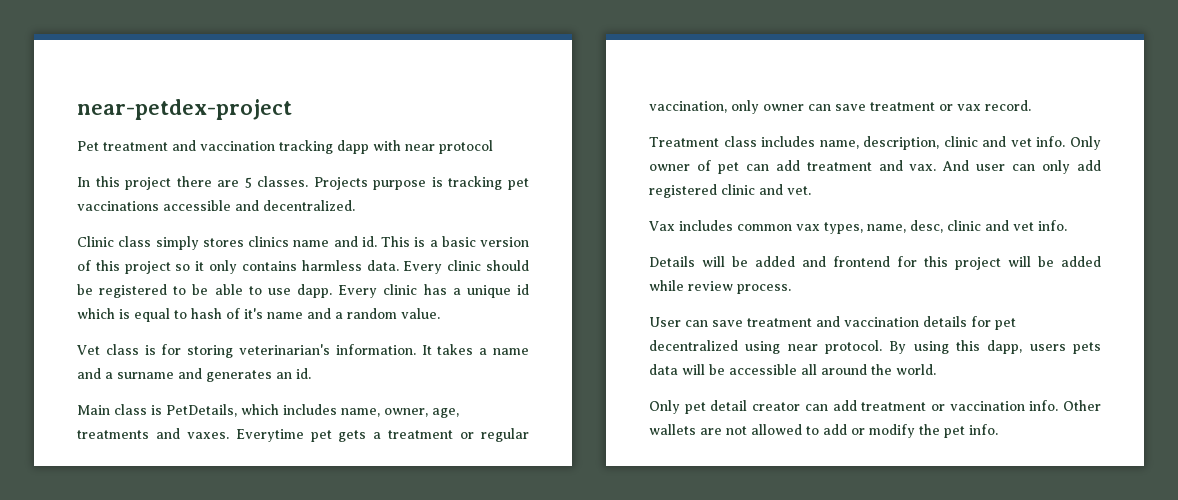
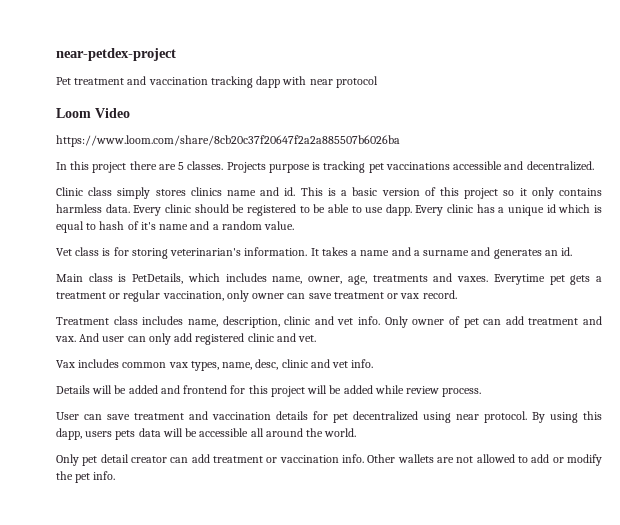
+ Loom Video
+ https://www.loom.com/share/8cb20c37f20647f2a2a885507b6026ba

